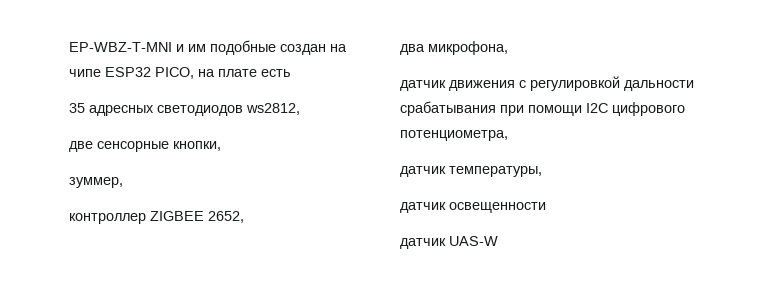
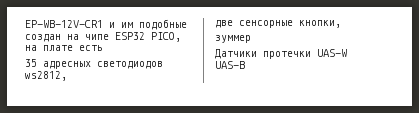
- EP-WBZ-T-MNI и им подобные создан на чипе ESP32 PICO, на плате есть
+ EP-WB-12V-CR1 и им подобные создан на чипе ESP32 PICO, на плате есть
- зуммер,
- контроллер ZIGBEE 2652,
- два микрофона,
- датчик движения с регулировкой дальности срабатывания при помощи I2C цифрового потенциометра,
- датчик температуры,
- датчик освещенности
- датчик UAS-W
+ зуммер
+ Датчики протечки UAS-W UAS-B

